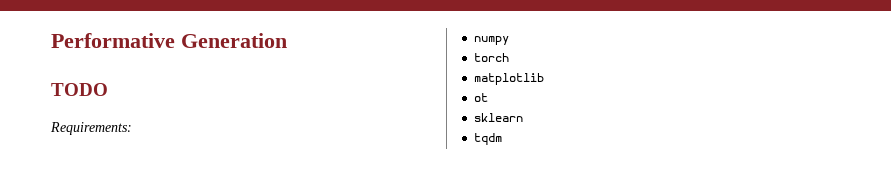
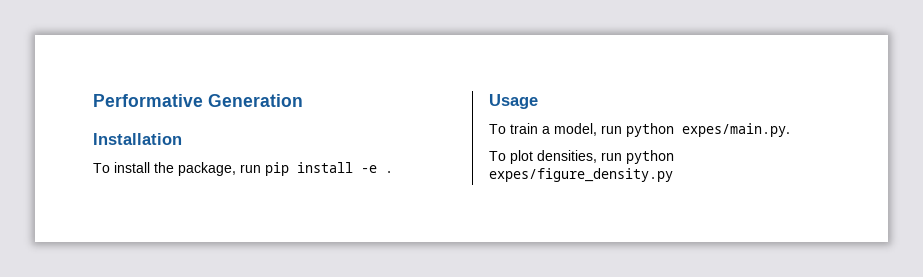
- TODO
- Requirements:
- numpy
- torch
- matplotlib
- ot
- sklearn
- tqdm
+ Installation
+ To install the package, run pip install -e .
+ Usage
+ To train a model, run python expes/main.py.
+ To plot densities, run python expes/figure_density.py

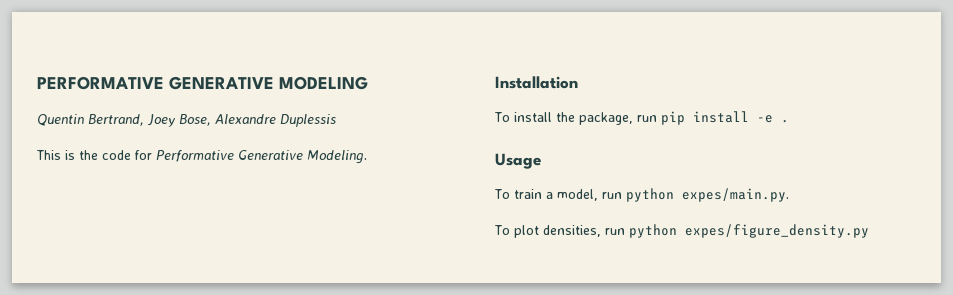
- Performative Generation
+ PERFORMATIVE GENERATIVE MODELING
+ Quentin Bertrand, Joey Bose, Alexandre Duplessis
+ This is the code for Performative Generative Modeling.

